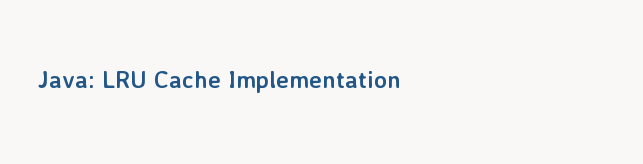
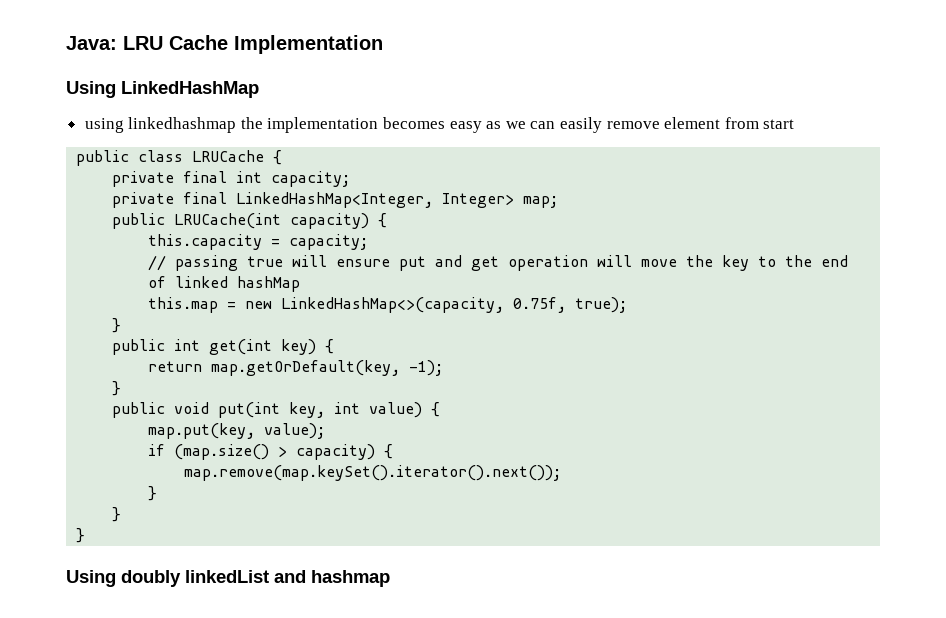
+ Using LinkedHashMap
+ using linkedhashmap the implementation becomes easy as we can easily remove element from start
+ public class LRUCache {
+ private final int capacity;
+ private final LinkedHashMap<Integer, Integer> map;
+ public LRUCache(int capacity) {
+ this.capacity = capacity;
+ // passing true will ensure put and get operation will move the key to the end of linked hashMap
+ this.map = new LinkedHashMap<>(capacity, 0.75f, true);
+ }
+ public int get(int key) {
+ return map.getOrDefault(key, -1);
+ }
+ public void put(int key, int value) {
+ map.put(key, value);
+ if (map.size() > capacity) {
+ map.remove(map.keySet().iterator().next());
+ }
+ }
+ }
+ Using doubly linkedList and hashmap

